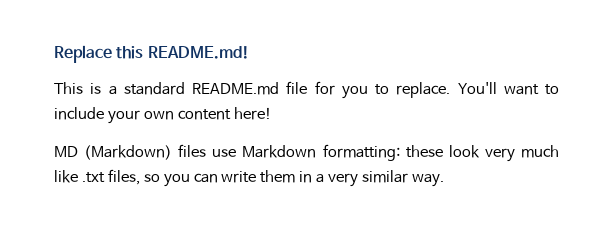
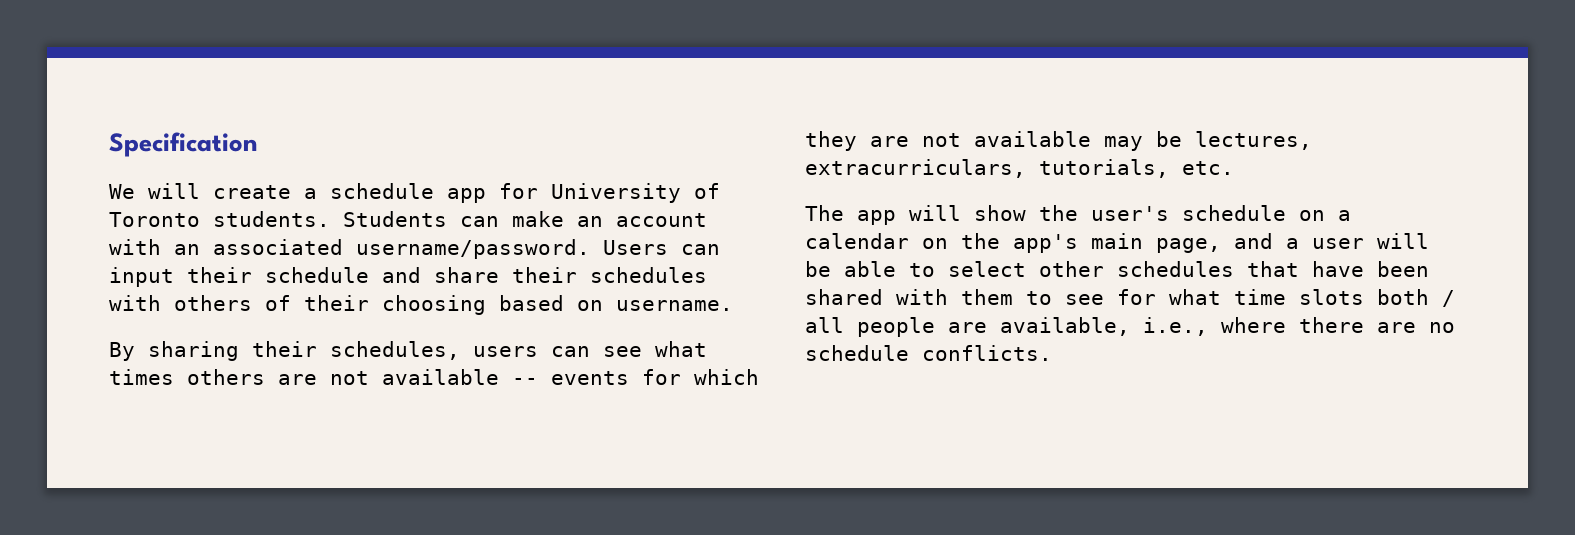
- Replace this README.md!
- This is a standard README.md file for you to replace. You'll want to include your own content here!
- MD (Markdown) files use Markdown formatting: these look very much like .txt files, so you can write them in a very similar way.
+ Specification
+ We will create a schedule app for University of Toronto students. Students can make an account with an associated username/password. Users can input their schedule and share their schedules with others of their choosing based on username.
+ By sharing their schedules, users can see what times others are not available -- events for which they are not available may be lectures, extracurriculars, tutorials, etc.
+ The app will show the user's schedule on a calendar on the app's main page, and a user will be able to select other schedules that have been shared with them to see for what time slots both / all people are available, i.e., where there are no schedule conflicts.

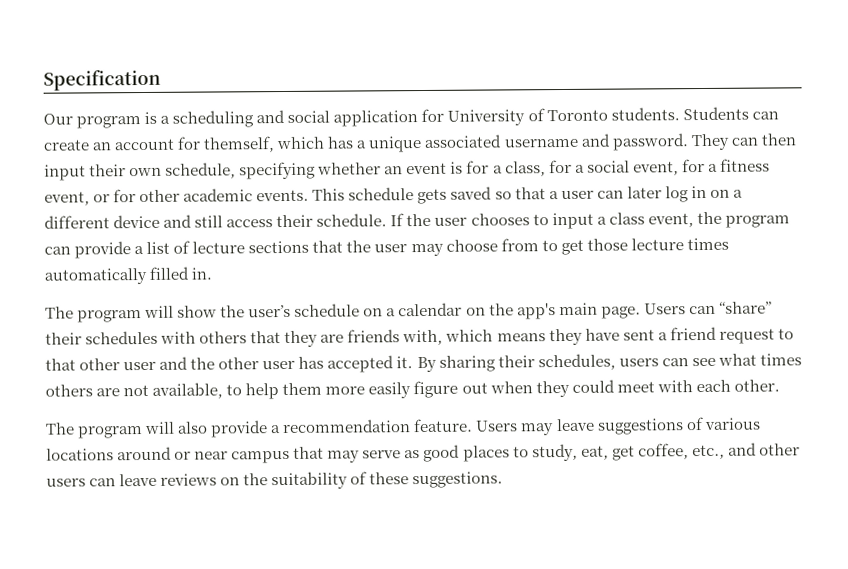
- We will create a schedule app for University of Toronto students.
+ Our program is a scheduling and social application for University of Toronto students.
- Students can make an account with an associated username/password. Users can input their schedule and share their schedules with others of their choosing based on username.
- By sharing their schedules, users can see what times others are not available -- events for which they are not available may be lectures, extracurriculars, tutorials, etc.
- The app will show the user's schedule on a calendar on the app's main page, and a user will be able to select other schedules that have been shared with them to see for what time slots both / all people are available, i.e., where there are no schedule conflicts.
+ Students can create an account for themself, which has a unique associated username and password. They can then input their own schedule, specifying whether an event is for a class, for a social event, for a fitness event, or for other academic events. This schedule gets saved so that a user can later log in on a different device and still access their schedule. If the user chooses to input a class event, the program can provide a list of lecture sections that the user may choose from to get those lecture times automatically filled in.
+ The program will show the user’s schedule on a calendar on the app's main page. Users can “share” their schedules with others that they are friends with, which means they have sent a friend request to that other user and the other user has accepted it. By sharing their schedules, users can see what times others are not available, to help them more easily figure out when they could meet with each other.
+ The program will also provide a recommendation feature. Users may leave suggestions of various locations around or near campus that may serve as good places to study, eat, get coffee, etc., and other users can leave reviews on the suitability of these suggestions.

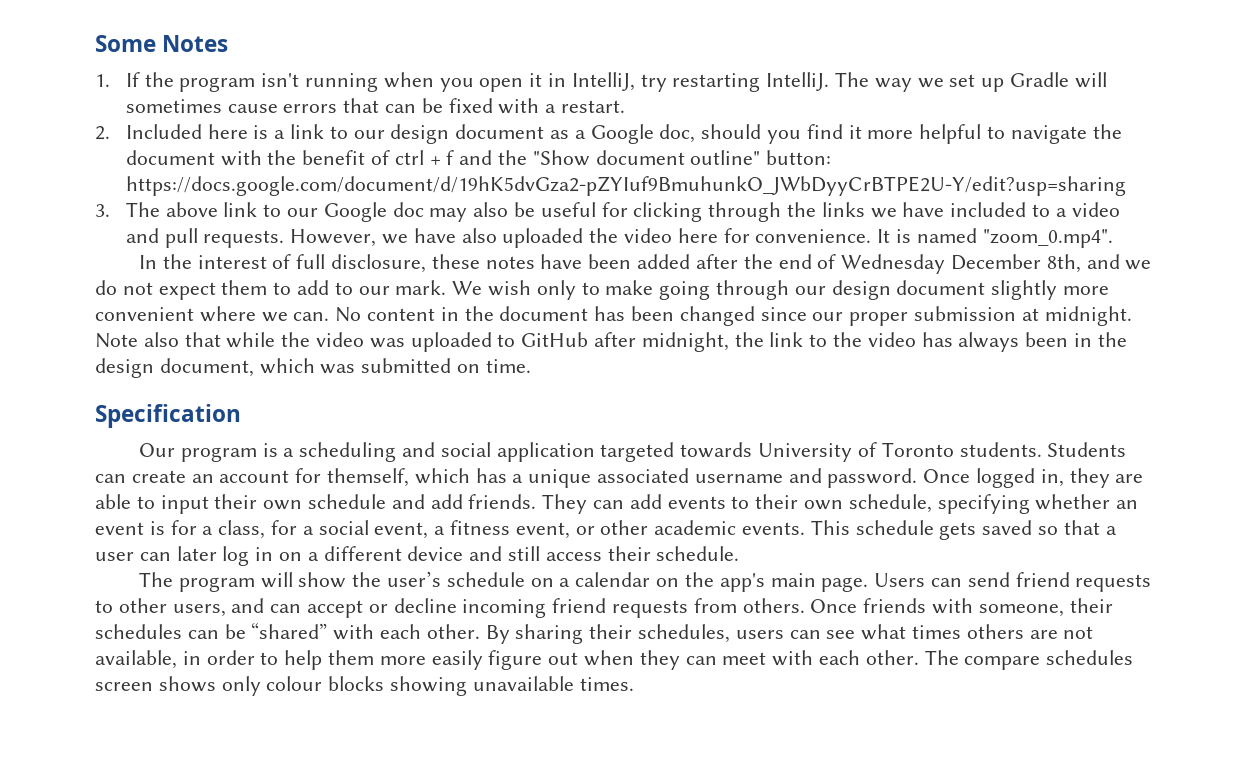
+ Some Notes
+ 1. If the program isn't running when you open it in IntelliJ, try restarting IntelliJ. The way we set up Gradle will sometimes cause errors that can be fixed with a restart.
+ 2. Included here is a link to our design document as a Google doc, should you find it more helpful to navigate the document with the benefit of ctrl + f and the "Show document outline" button: https://docs.google.com/document/d/19hK5dvGza2-pZYIuf9BmuhunkO_JWbDyyCrBTPE2U-Y/edit?usp=sharing
+ 3. The above link to our Google doc may also be useful for clicking through the links we have included to a video and pull requests. However, we have also uploaded the video here for convenience. It is named "zoom_0.mp4".
+ In the interest of full disclosure, these notes have been added after the end of Wednesday December 8th, and we do not expect them to add to our mark. We wish only to make going through our design document slightly more convenient where we can. No content in the document has been changed since our proper submission at midnight. Note also that while the video was uploaded to GitHub after midnight, the link to the video has always been in the design document, which was submitted on time.
- Our program is a scheduling and social application for University of Toronto students.
+ Our program is a scheduling and social application targeted towards University of Toronto students.
- They can then input their own schedule, specifying whether an event is for a class, for a social event, for a fitness event, or for other academic events.
+ Once logged in, they are able to input their own schedule and add friends. They can add events to their own schedule, specifying whether an event is for a class, for a social event, a fitness event, or other academic events.
- If the user chooses to input a class event, the program can provide a list of lecture sections that the user may choose from to get those lecture times automatically filled in.
- Users can “share” their schedules with others that they are friends with, which means they have sent a friend request to that other user and the other user has accepted it.
+ Users can send friend requests to other users, and can accept or decline incoming friend requests from others. Once friends with someone, their schedules can be “shared” with each other.
- By sharing their schedules, users can see what times others are not available, to help them more easily figure out when they could meet with each other.
- The program will also provide a recommendation feature. Users may leave suggestions of various locations around or near campus that may serve as good places to study, eat, get coffee, etc., and other users can leave reviews on the suitability of these suggestions.
+ By sharing their schedules, users can see what times others are not available, in order to help them more easily figure out when they can meet with each other. The compare schedules screen shows only colour blocks showing unavailable times.

